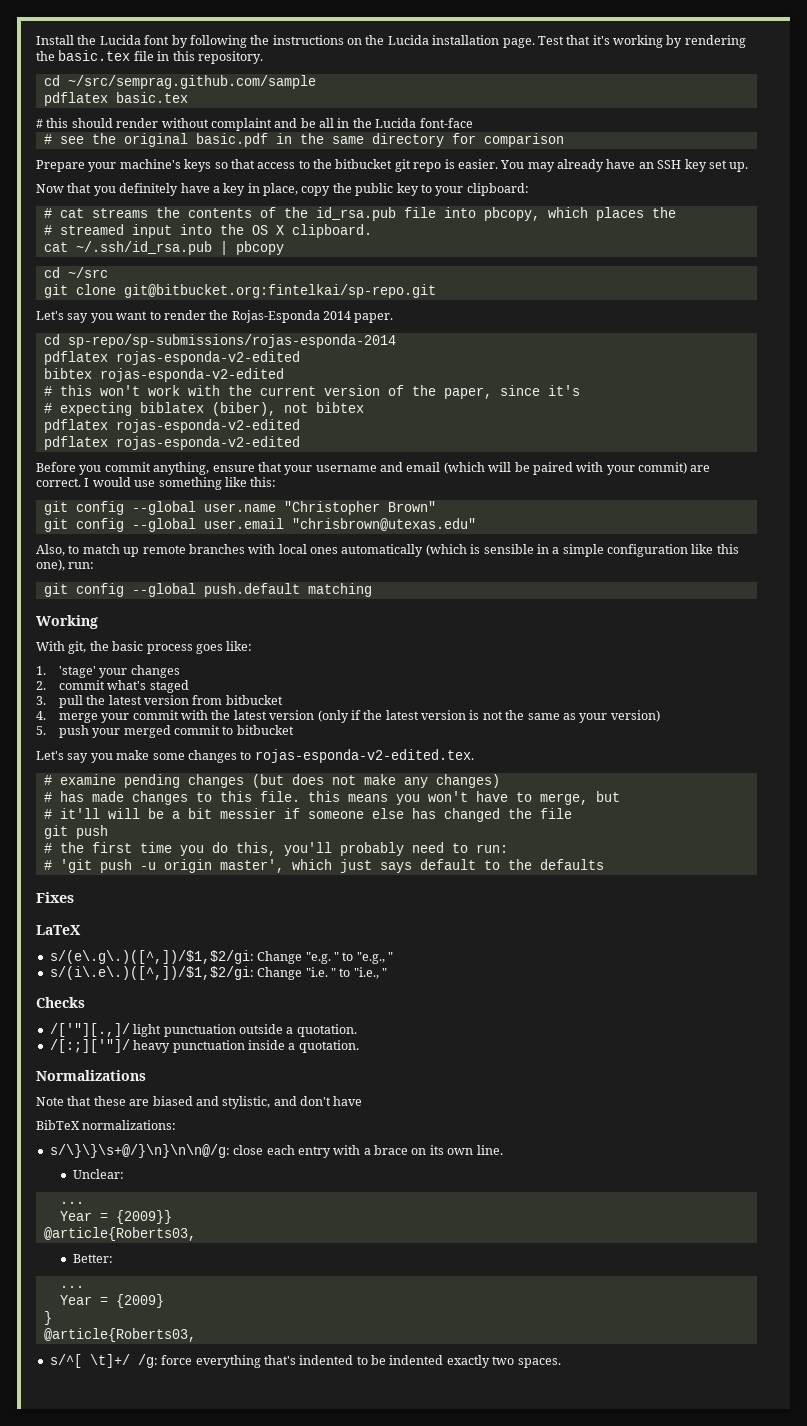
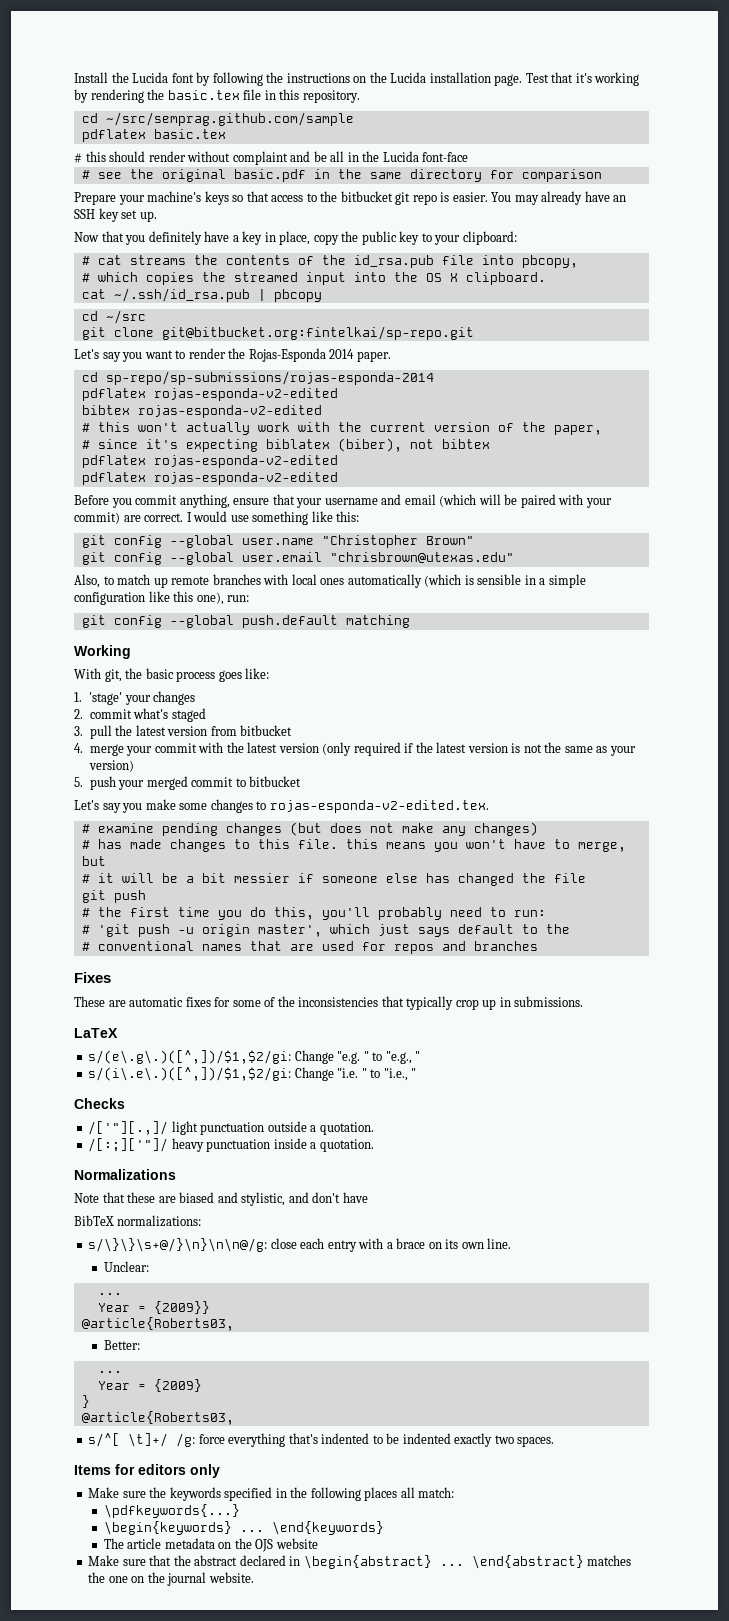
- # cat streams the contents of the id_rsa.pub file into pbcopy, which places the
- # streamed input into the OS X clipboard.
+ # cat streams the contents of the id_rsa.pub file into pbcopy,
+ # which copies the streamed input into the OS X clipboard.
- # this won't work with the current version of the paper, since it's
- # expecting biblatex (biber), not bibtex
+ # this won't actually work with the current version of the paper,
+ # since it's expecting biblatex (biber), not bibtex
- 4. merge your commit with the latest version (only if the latest version is not the same as your version)
+ 4. merge your commit with the latest version (only required if the latest version is not the same as your version)
- # it'll will be a bit messier if someone else has changed the file
+ # it will be a bit messier if someone else has changed the file
- # 'git push -u origin master', which just says default to the defaults
+ # 'git push -u origin master', which just says default to the
+ # conventional names that are used for repos and branches
  Fixes
+ These are automatic fixes for some of the inconsistencies that typically crop up in submissions.
+ Items for editors only
+ Make sure the keywords specified in the following places all match:
+ \pdfkeywords{...}
+ \begin{keywords} ... \end{keywords}
+ The article metadata on the OJS website
+ Make sure that the abstract declared in \begin{abstract} ... \end{abstract} matches the one on the journal website.

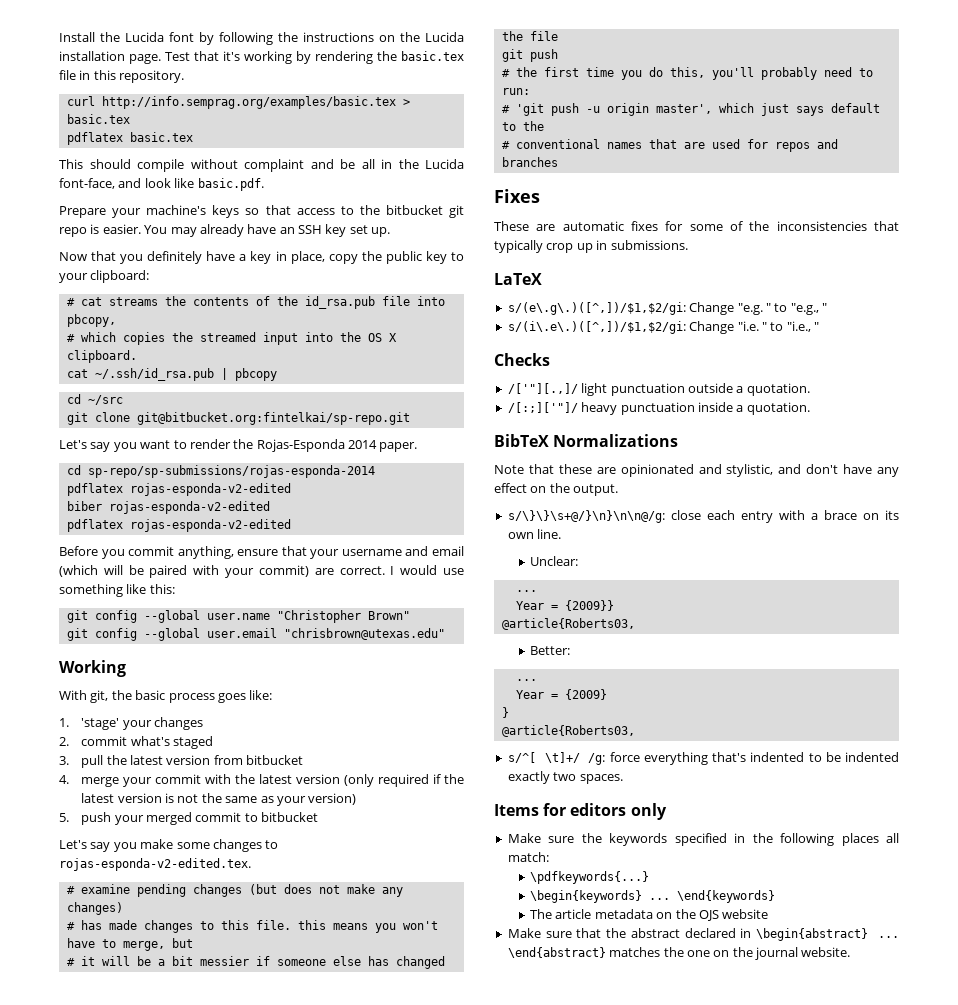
- cd ~/src/semprag.github.com/sample
+ curl http://info.semprag.org/examples/basic.tex > basic.tex
  pdflatex basic.tex
- # this should render without complaint and be all in the Lucida font-face
- # see the original basic.pdf in the same directory for comparison
+ This should compile without complaint and be all in the Lucida font-face, and look like basic.pdf.
- bibtex rojas-esponda-v2-edited
- # this won't actually work with the current version of the paper,
- # since it's expecting biblatex (biber), not bibtex
- pdflatex rojas-esponda-v2-edited
+ biber rojas-esponda-v2-edited
- Also, to match up remote branches with local ones automatically (which is sensible in a simple configuration like this one), run:
- git config --global push.default matching
- Normalizations
+ BibTeX Normalizations
- Note that these are biased and stylistic, and don't have
- BibTeX normalizations:
+ Note that these are opinionated and stylistic, and don't have any effect on the output.

